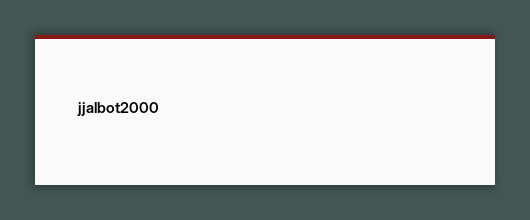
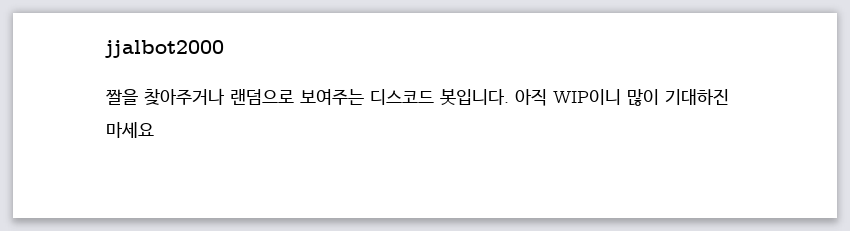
+ 짤을 찾아주거나 랜덤으로 보여주는 디스코드 봇입니다. 아직 WIP이니 많이 기대하진 마세요

